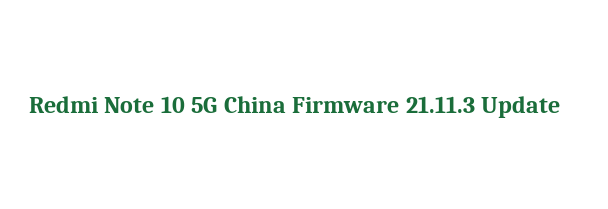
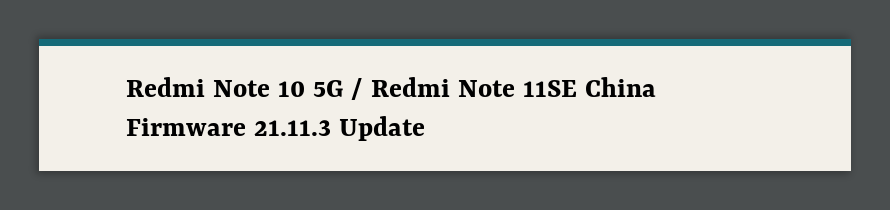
- Redmi Note 10 5G China Firmware 21.11.3 Update
+ Redmi Note 10 5G / Redmi Note 11SE China Firmware 21.11.3 Update

